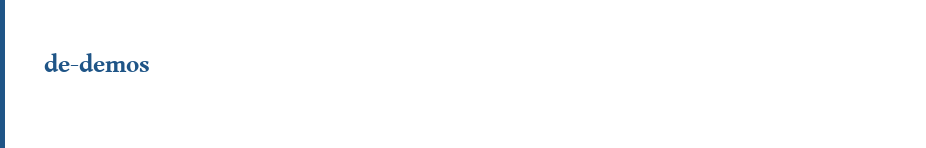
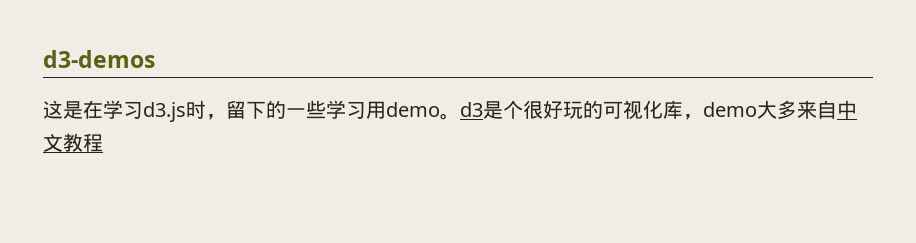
- de-demos
+ d3-demos
+ 这是在学习d3.js时，留下的一些学习用demo。d3是个很好玩的可视化库，demo大多来自中文教程

